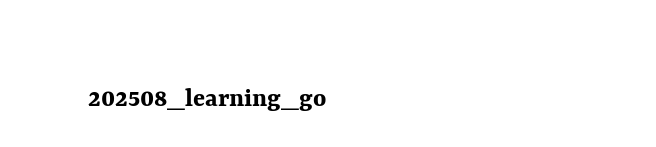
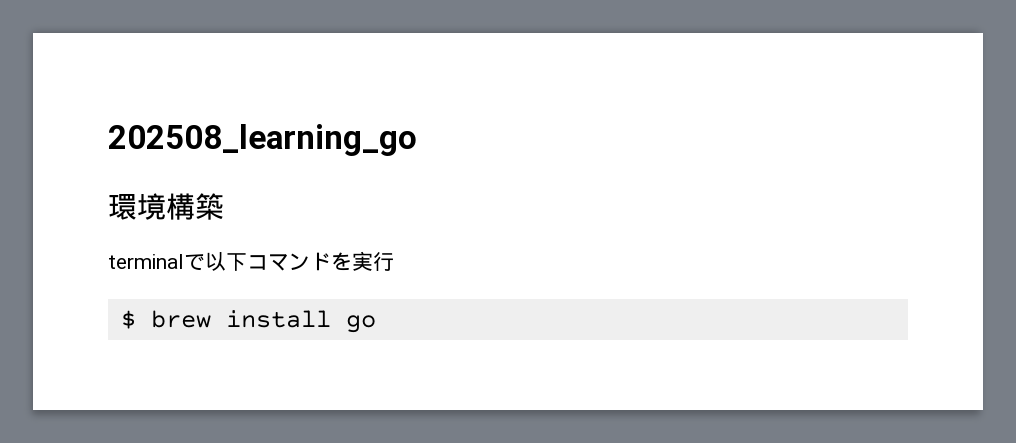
+ 環境構築
+ terminalで以下コマンドを実行
+ $ brew install go

